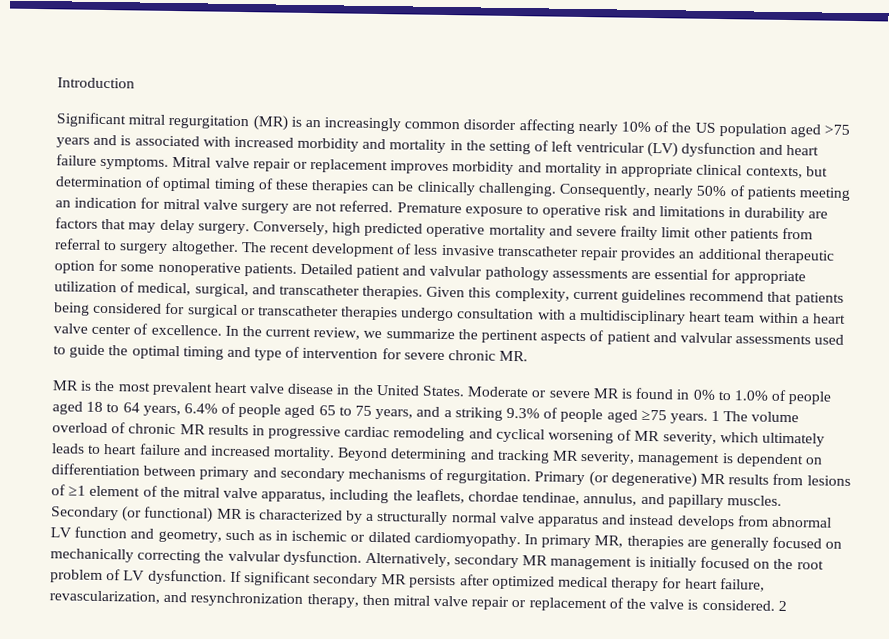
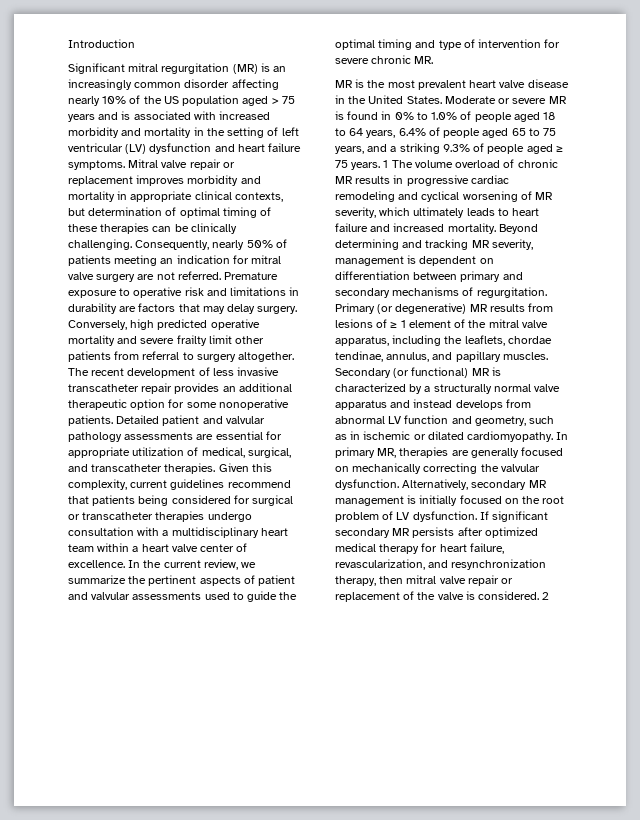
- Significant mitral regurgitation (MR) is an increasingly common disorder affecting nearly 10% of the US population aged >75 years and is associated with increased morbidity and mortality in the setting of left ventricular (LV) dysfunction and heart failure symptoms.
+ Significant mitral regurgitation (MR) is an increasingly common disorder affecting nearly 10% of the US population aged > 75 years and is associated with increased morbidity and mortality in the setting of left ventricular (LV) dysfunction and heart failure symptoms.
- Moderate or severe MR is found in 0% to 1.0% of people aged 18 to 64 years, 6.4% of people aged 65 to 75 years, and a striking 9.3% of people aged ≥75 years.
+ Moderate or severe MR is found in 0% to 1.0% of people aged 18 to 64 years, 6.4% of people aged 65 to 75 years, and a striking 9.3% of people aged ≥ 75 years.
- Primary (or degenerative) MR results from lesions of ≥1 element of the mitral valve apparatus, including the leaflets, chordae tendinae, annulus, and papillary muscles.
+ Primary (or degenerative) MR results from lesions of ≥ 1 element of the mitral valve apparatus, including the leaflets, chordae tendinae, annulus, and papillary muscles.

